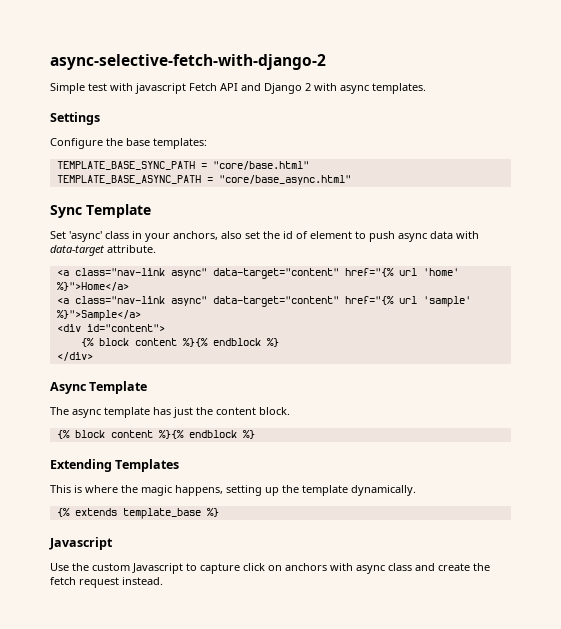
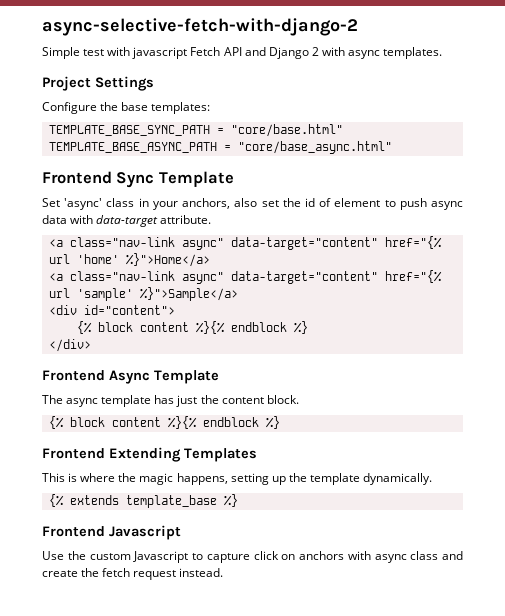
- Settings
+ Project Settings
- Sync Template
+ Frontend Sync Template
- Async Template
+ Frontend Async Template
- Extending Templates
+ Frontend Extending Templates
  {% extends template_base %}
- Javascript
+ Frontend Javascript

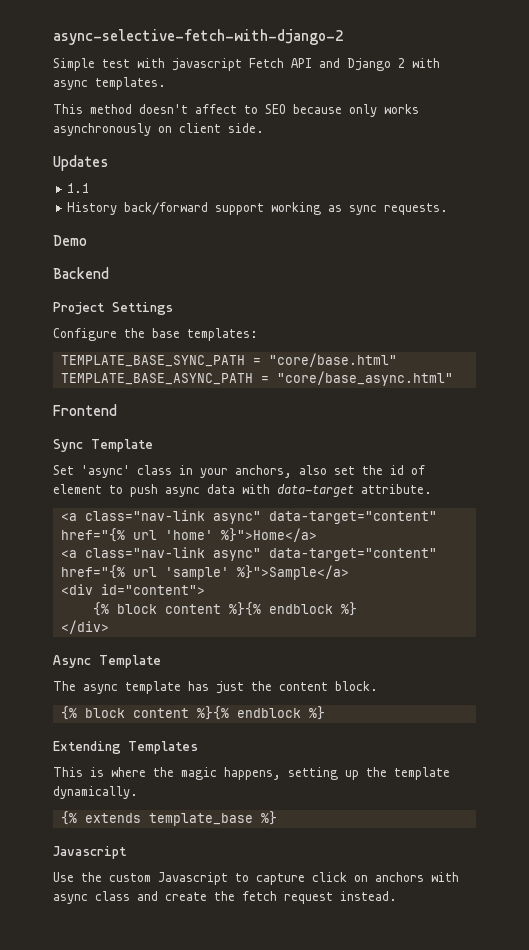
+ This method doesn't affect to SEO because only works asynchronously on client side.
+ Updates
+ 1.1
+ History back/forward support working as sync requests.
+ Demo
+ Backend
- Frontend Sync Template
+ Frontend
+ Sync Template
- Frontend Async Template
+ Async Template
- Frontend Extending Templates
+ Extending Templates
  {% extends template_base %}
- Frontend Javascript
+ Javascript

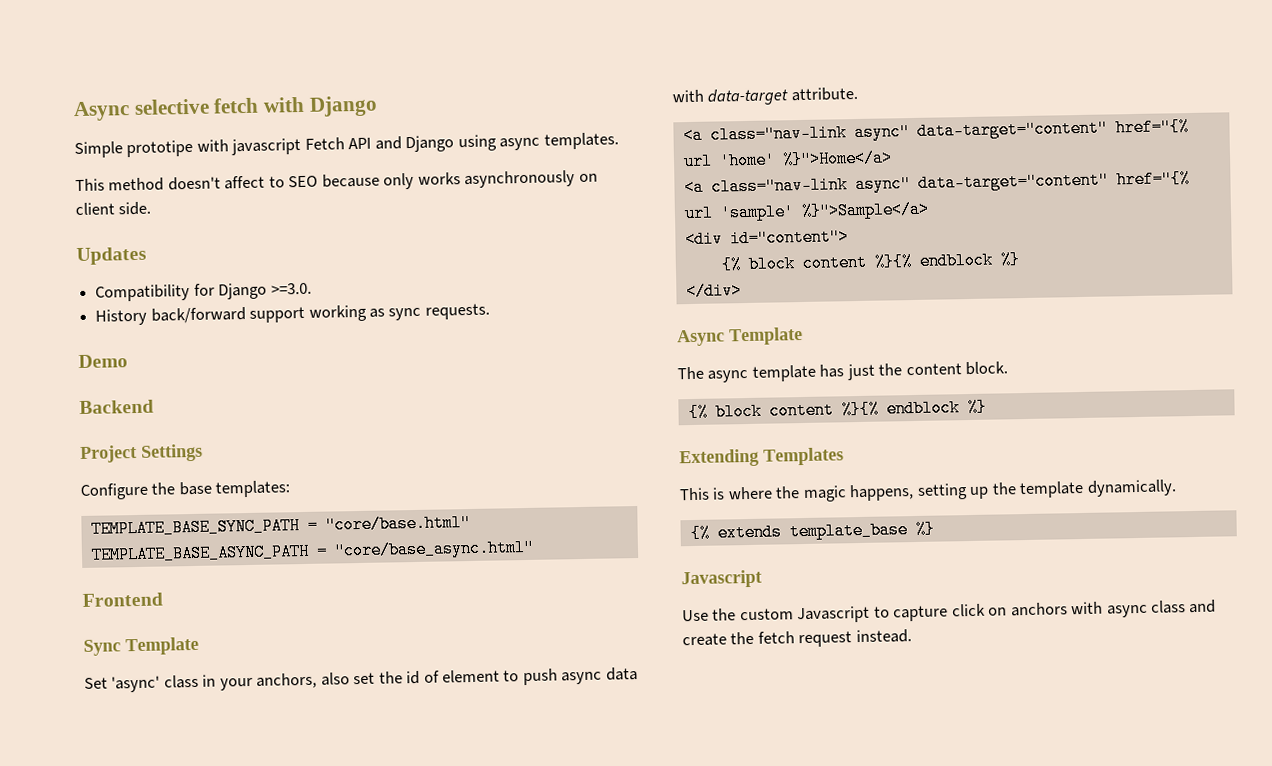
- async-selective-fetch-with-django-2
+ Async selective fetch with Django
- Simple test with javascript Fetch API and Django 2 with async templates.
+ Simple prototipe with javascript Fetch API and Django using async templates.
- 1.1
+ Compatibility for Django >=3.0.

